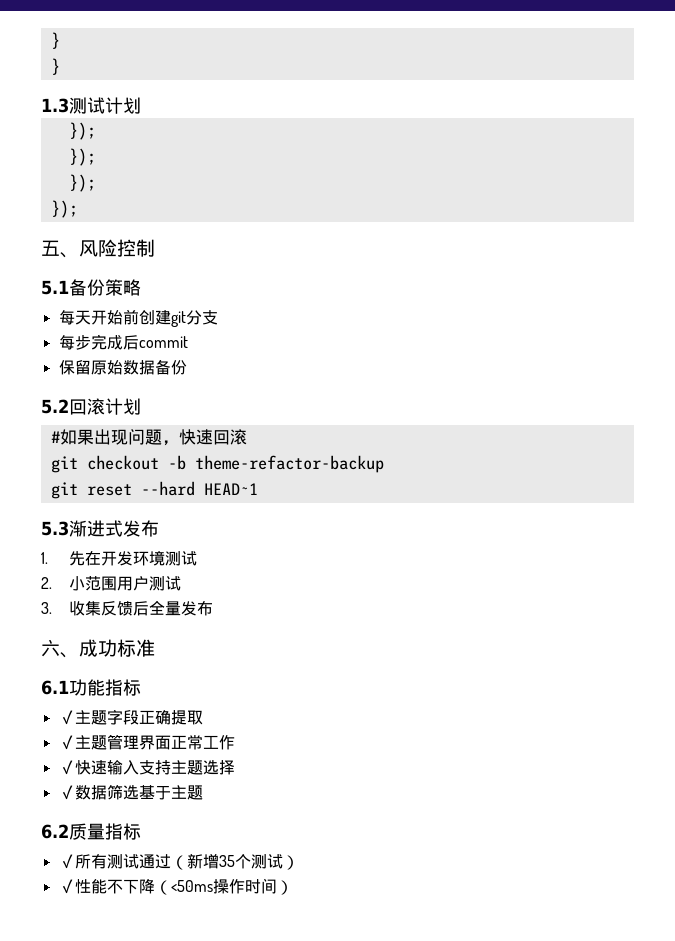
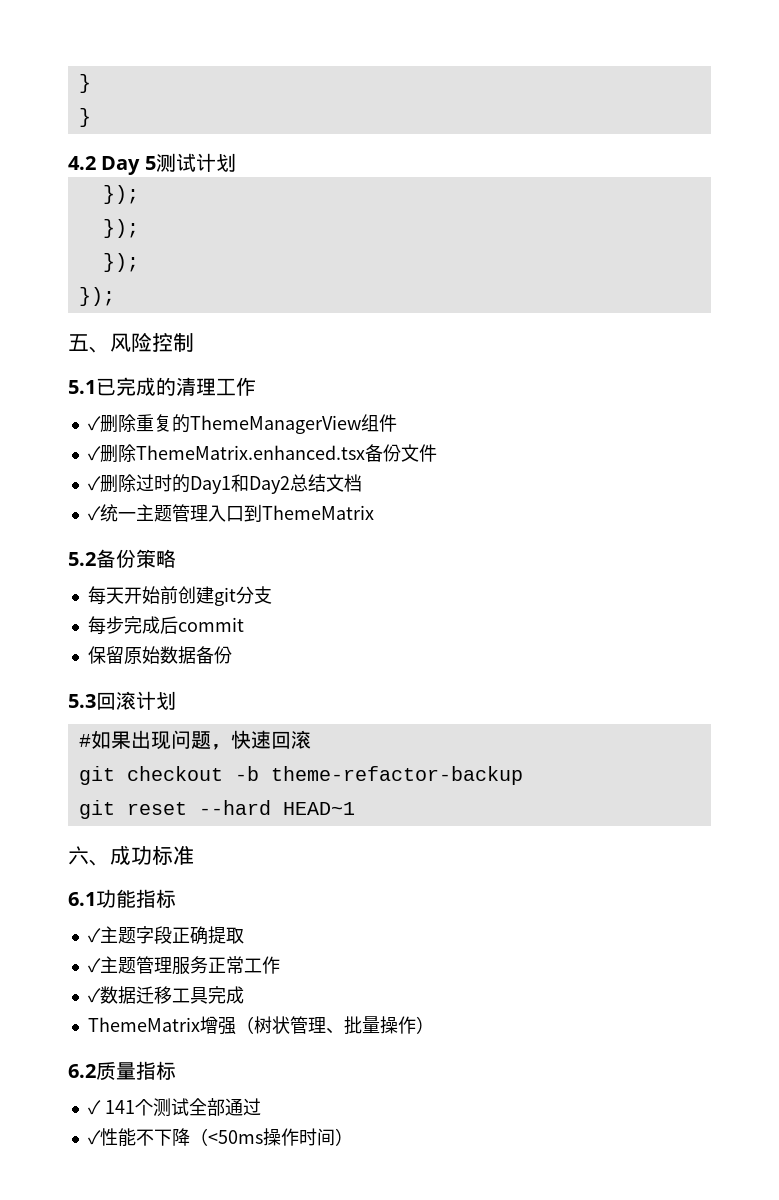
- 1.3测试计划
+ 4.2 Day 5测试计划
- 5.1备份策略
+ 5.1已完成的清理工作
+ ✓删除重复的ThemeManagerView组件
+ ✓删除ThemeMatrix.enhanced.tsx备份文件
+ ✓删除过时的Day1和Day2总结文档
+ ✓统一主题管理入口到ThemeMatrix
+ 5.2备份策略
- 5.2回滚计划
+ 5.3回滚计划
- 5.3渐进式发布
- 1.先在开发环境测试
- 2.小范围用户测试
- 3.收集反馈后全量发布
- ✓主题管理界面正常工作
+ ✓主题管理服务正常工作
- ✓快速输入支持主题选择
- ✓数据筛选基于主题
+ ✓数据迁移工具完成
+ ThemeMatrix增强（树状管理、批量操作）
  6.2质量指标
- ✓所有测试通过（新增35个测试）
+ ✓ 141个测试全部通过

